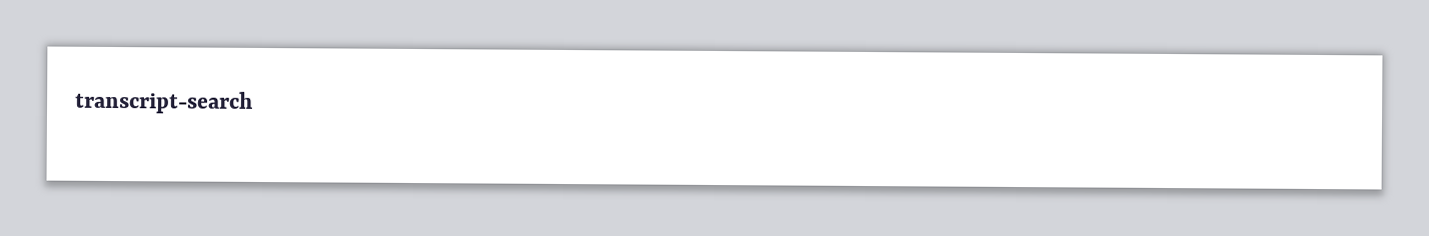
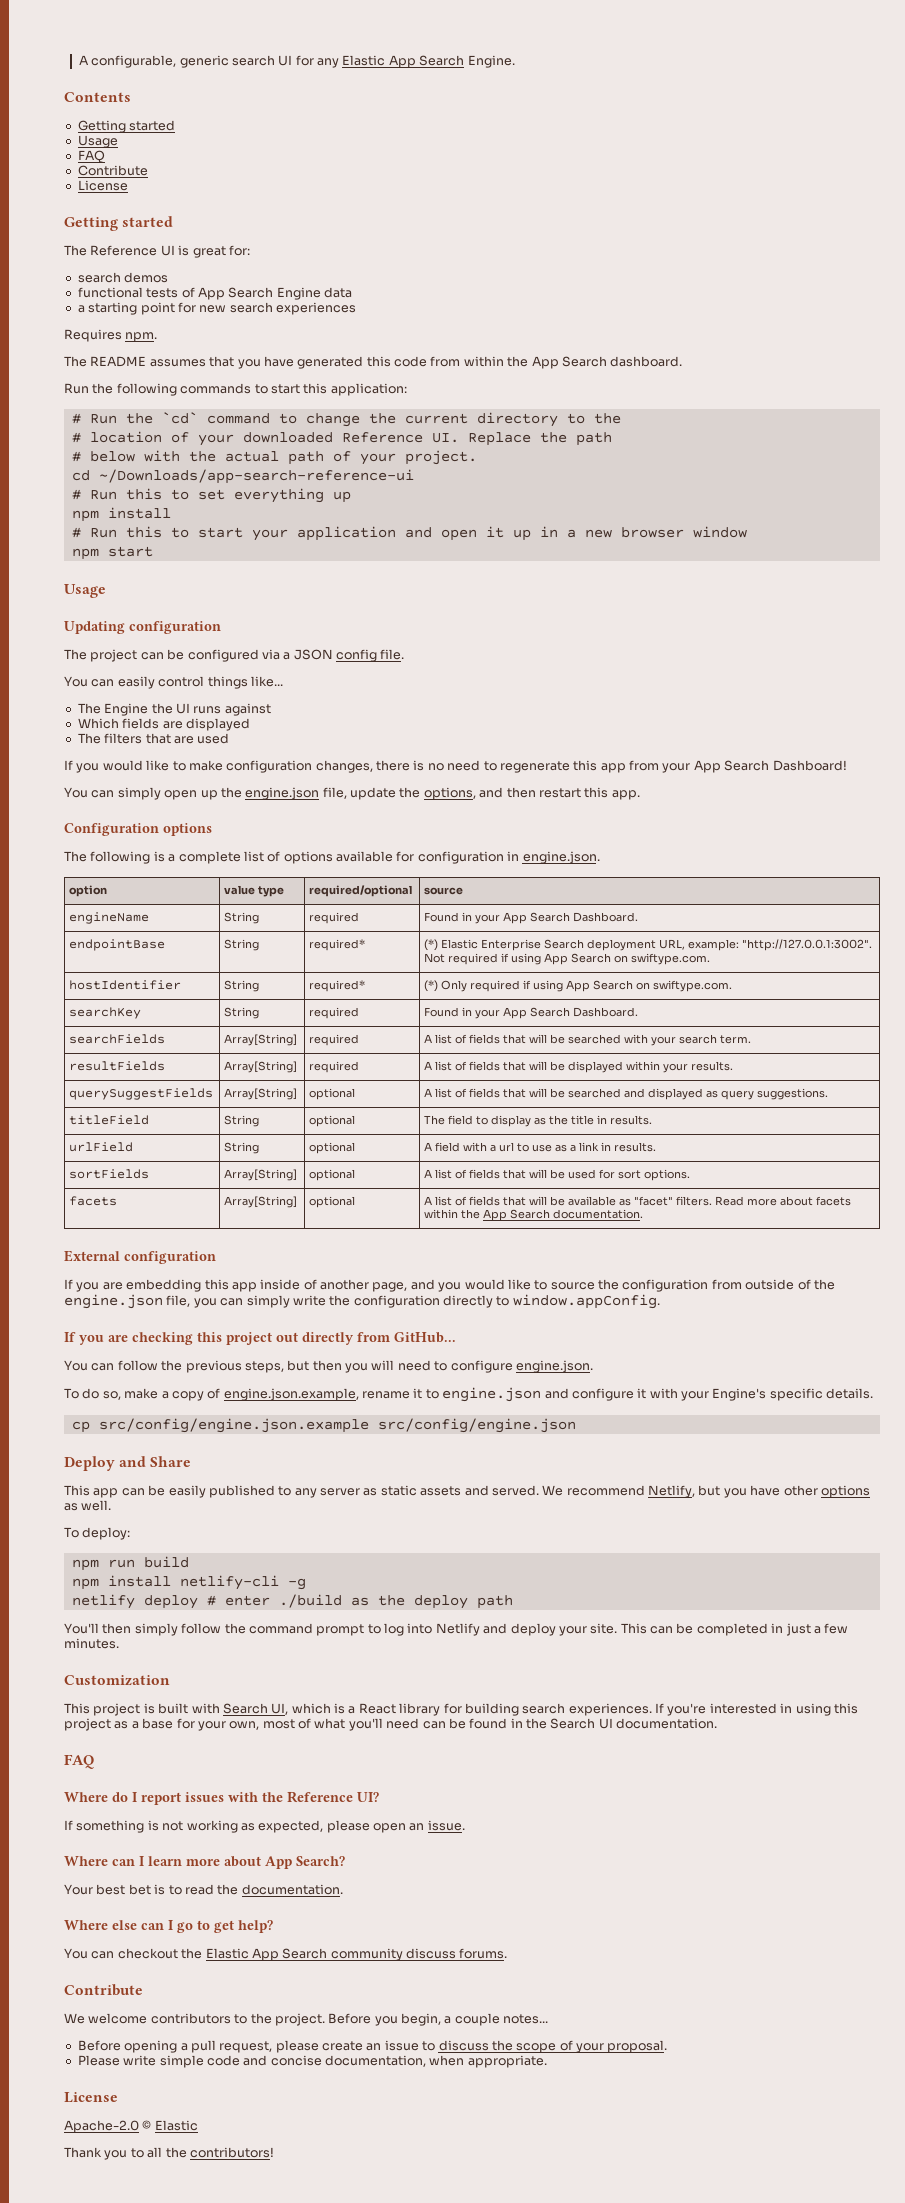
- transcript-search
+ A configurable, generic search UI for any Elastic App Search Engine.
+ Contents
+ Getting started
+ Usage
+ FAQ
+ Contribute
+ License
+ Getting started
+ The Reference UI is great for:
+ search demos
+ functional tests of App Search Engine data
+ a starting point for new search experiences
+ Requires npm.
+ The README assumes that you have generated this code from within the App Search dashboard.
+ Run the following commands to start this application:
+ # Run the `cd` command to change the current directory to the
+ # location of your downloaded Reference UI. Replace the path
+ # below with the actual path of your project.
+ cd ~/Downloads/app-search-reference-ui
+ # Run this to set everything up
+ npm install
+ # Run this to start your application and open it up in a new browser window
+ npm start
+ Usage
+ Updating configuration
+ The project can be configured via a JSON config file.
+ You can easily control things like...
+ The Engine the UI runs against
+ Which fields are displayed
+ The filters that are used
+ If you would like to make configuration changes, there is no need to regenerate this app from your App Search Dashboard!
+ You can simply open up the engine.json file, update the options, and then restart this app.
+ Configuration options
+ The following is a complete list of options available for configuration in engine.json.
+ option | value type | required/optional | source
+ engineName | String | required | Found in your App Search Dashboard.
+ endpointBase | String | required* | (*) Elastic Enterprise Search deployment URL, example: "http://127.0.0.1:3002". Not required if using App Search on swiftype.com.
+ hostIdentifier | String | required* | (*) Only required if using App Search on swiftype.com.
+ searchKey | String | required | Found in your App Search Dashboard.
+ searchFields | Array[String] | required | A list of fields that will be searched with your search term.
+ resultFields | Array[String] | required | A list of fields that will be displayed within your results.
+ querySuggestFields | Array[String] | optional | A list of fields that will be searched and displayed as query suggestions.
+ titleField | String | optional | The field to display as the title in results.
+ urlField | String | optional | A field with a url to use as a link in results.
+ sortFields | Array[String] | optional | A list of fields that will be used for sort options.
+ facets | Array[String] | optional | A list of fields that will be available as "facet" filters. Read more about facets within the App Search documentation.
+ External configuration
+ If you are embedding this app inside of another page, and you would like to source the configuration from outside of the engine.json file, you can simply write the configuration directly to window.appConfig.
+ If you are checking this project out directly from GitHub...
+ You can follow the previous steps, but then you will need to configure engine.json.
+ To do so, make a copy of engine.json.example, rename it to engine.json and configure it with your Engine's specific details.
+ cp src/config/engine.json.example src/config/engine.json
+ Deploy and Share
+ This app can be easily published to any server as static assets and served. We recommend Netlify, but you have other options as well.
+ To deploy:
+ npm run build
+ npm install netlify-cli -g
+ netlify deploy # enter ./build as the deploy path
+ You'll then simply follow the command prompt to log into Netlify and deploy your site. This can be completed in just a few minutes.
+ Customization
+ This project is built with Search UI, which is a React library for building search experiences. If you're interested in using this project as a base for your own, most of what you'll need can be found in the Search UI documentation.
+ FAQ
+ Where do I report issues with the Reference UI?
+ If something is not working as expected, please open an issue.
+ Where can I learn more about App Search?
+ Your best bet is to read the documentation.
+ Where else can I go to get help?
+ You can checkout the Elastic App Search community discuss forums.
+ Contribute
+ We welcome contributors to the project. Before you begin, a couple notes...
+ Before opening a pull request, please create an issue to discuss the scope of your proposal.
+ Please write simple code and concise documentation, when appropriate.
+ License
+ Apache-2.0 © Elastic
+ Thank you to all the contributors!

